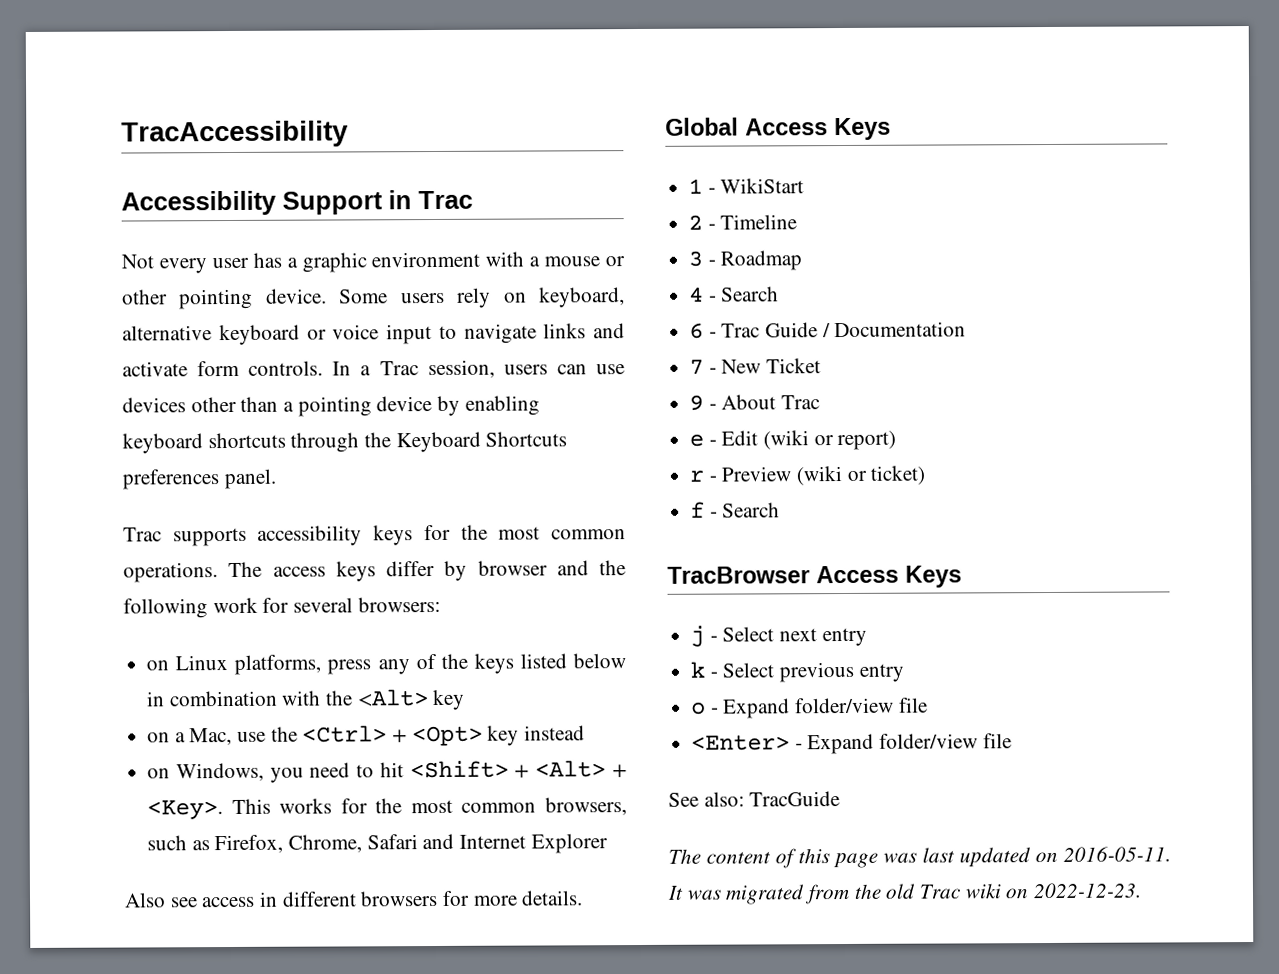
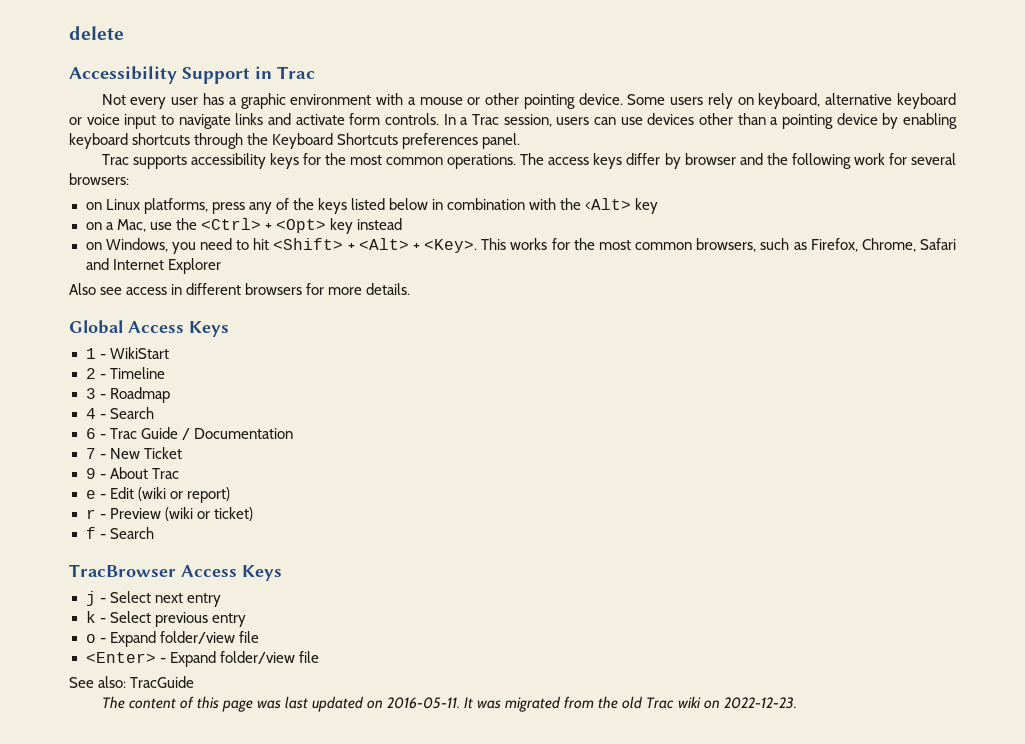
- TracAccessibility
+ delete

